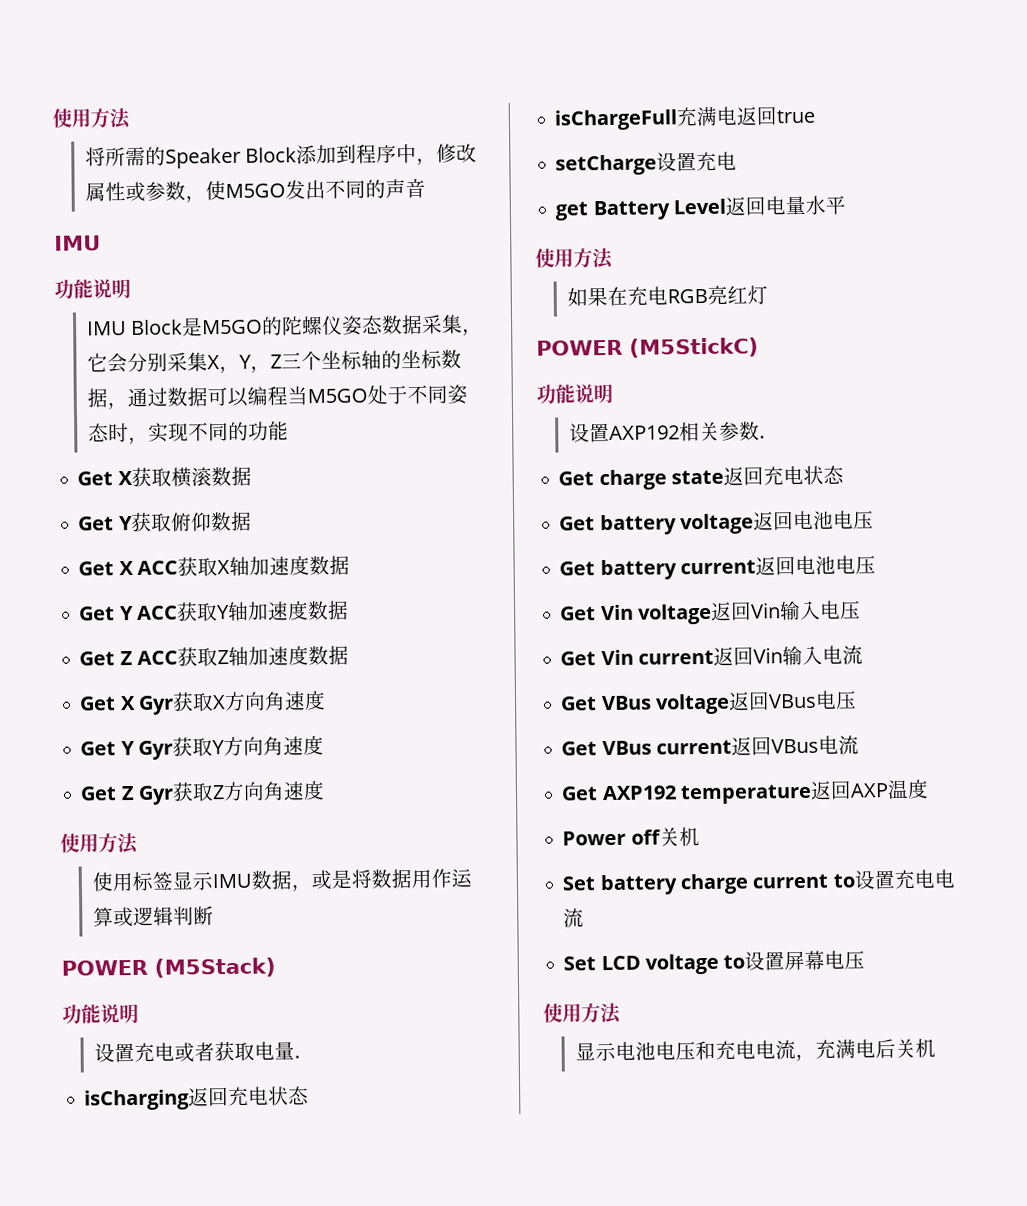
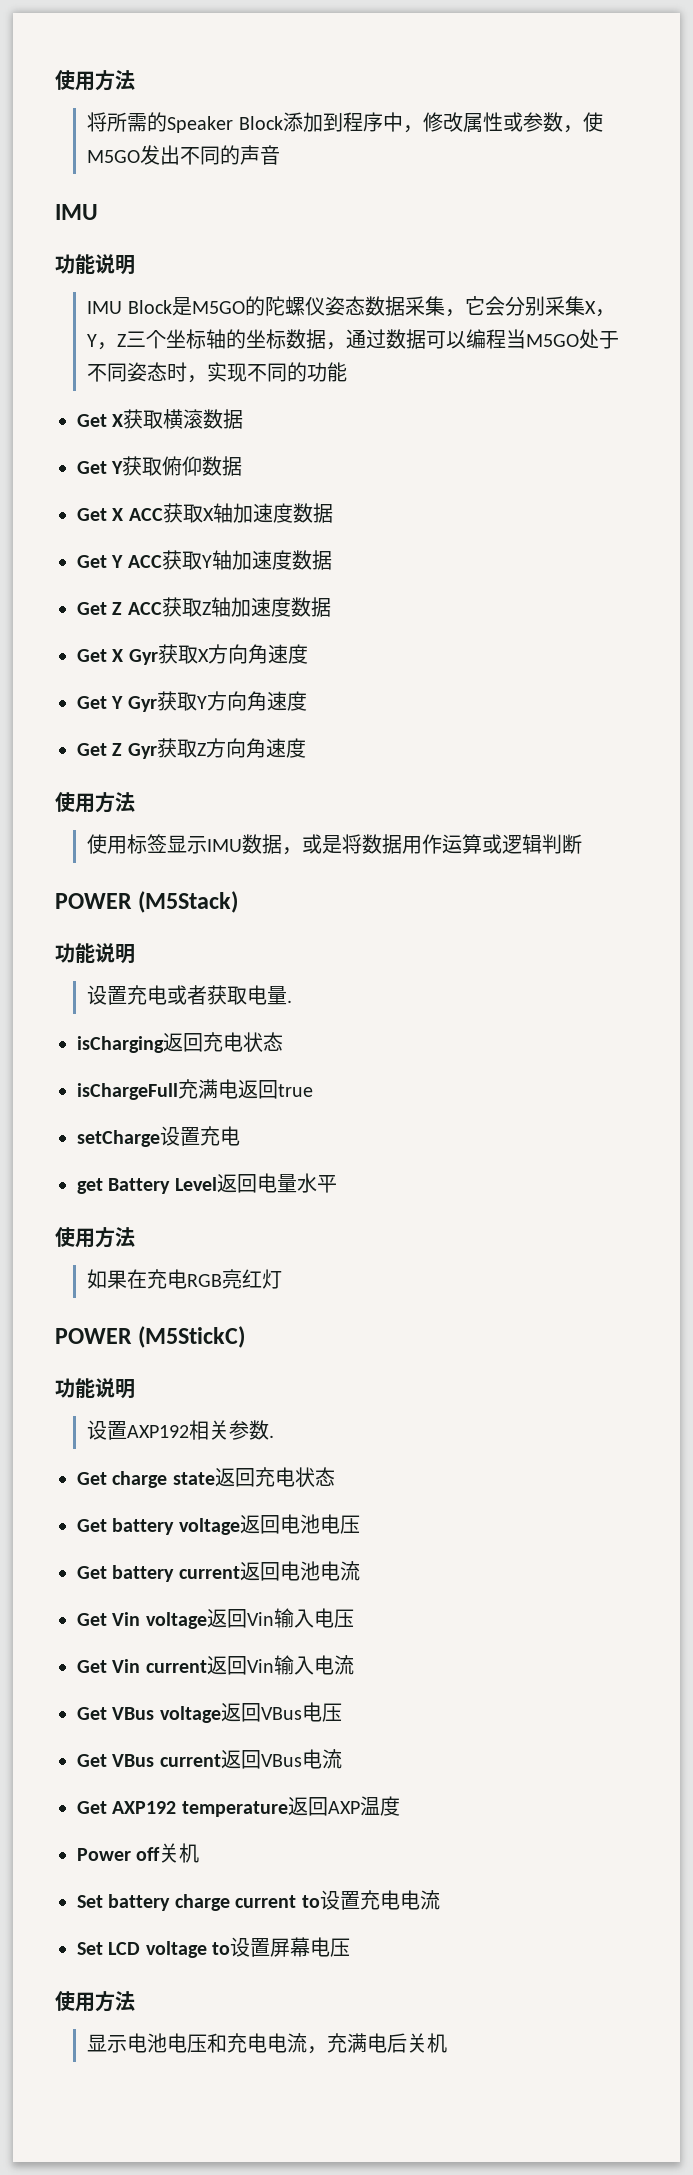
- Get battery current返回电池电压
+ Get battery current返回电池电流

